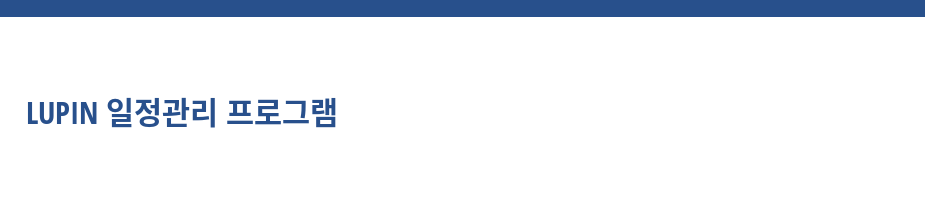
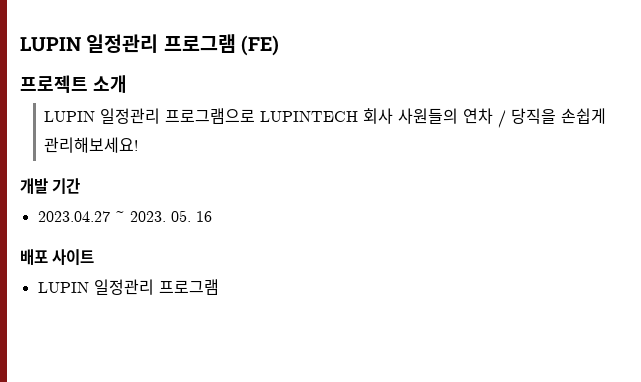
+ LUPIN 일정관리 프로그램 (FE)
+ 프로젝트 소개
+ LUPIN 일정관리 프로그램으로 LUPINTECH 회사 사원들의 연차 / 당직을 손쉽게 관리해보세요!
+ 개발 기간
+ 2023.04.27 ~ 2023. 05. 16
+ 배포 사이트

